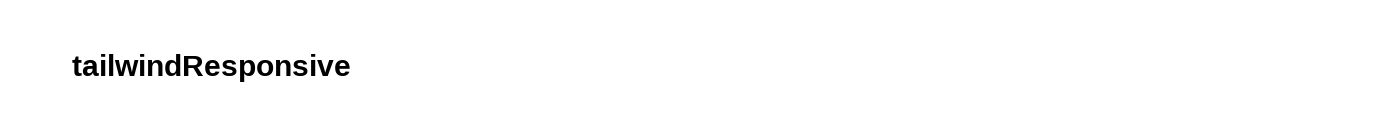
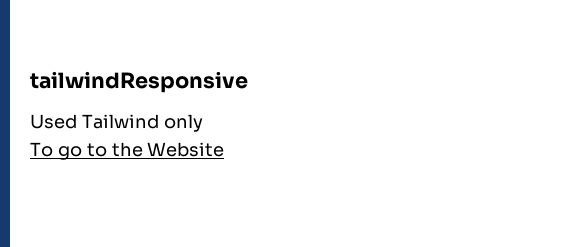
+ Used Tailwind only
+ To go to the Website

